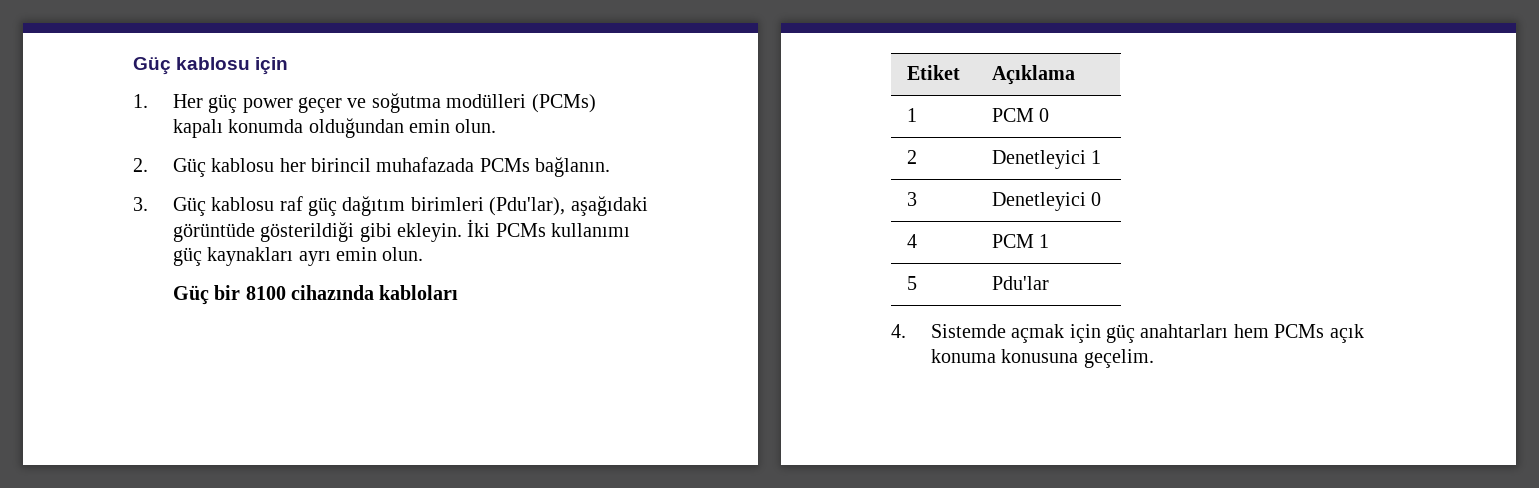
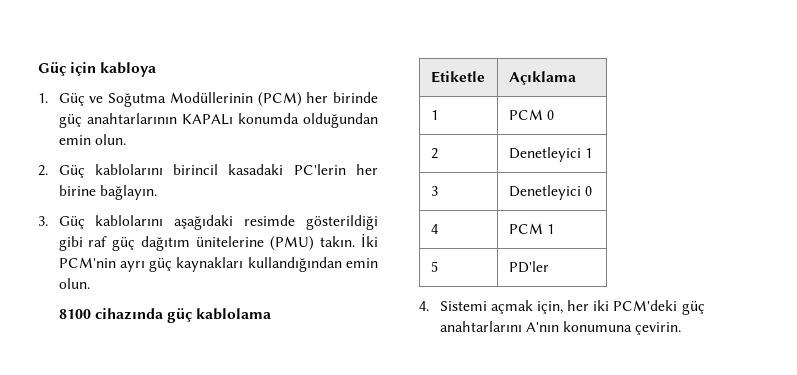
- Güç kablosu için
+ Güç için kabloya
- 1. Her güç power geçer ve soğutma modülleri (PCMs) kapalı konumda olduğundan emin olun.
+ 1. Güç ve Soğutma Modüllerinin (PCM) her birinde güç anahtarlarının KAPALı konumda olduğundan emin olun.
- 2. Güç kablosu her birincil muhafazada PCMs bağlanın.
- 3. Güç kablosu raf güç dağıtım birimleri (Pdu'lar), aşağıdaki görüntüde gösterildiği gibi ekleyin. İki PCMs kullanımı güç kaynakları ayrı emin olun.
- Güç bir 8100 cihazında kabloları
- Etiket | Açıklama
+ 2. Güç kablolarını birincil kasadaki PC'lerin her birine bağlayın.
+ 3. Güç kablolarını aşağıdaki resimde gösterildiği gibi raf güç dağıtım ünitelerine (PMU) takın. İki PCM'nin ayrı güç kaynakları kullandığından emin olun.
+ 8100 cihazında güç kablolama
+ Etiketle | Açıklama
- 5 | Pdu'lar
+ 5 | PD'ler
- 4. Sistemde açmak için güç anahtarları hem PCMs açık konuma konusuna geçelim.
+ 4. Sistemi açmak için, her iki PCM'deki güç anahtarlarını A'nın konumuna çevirin.

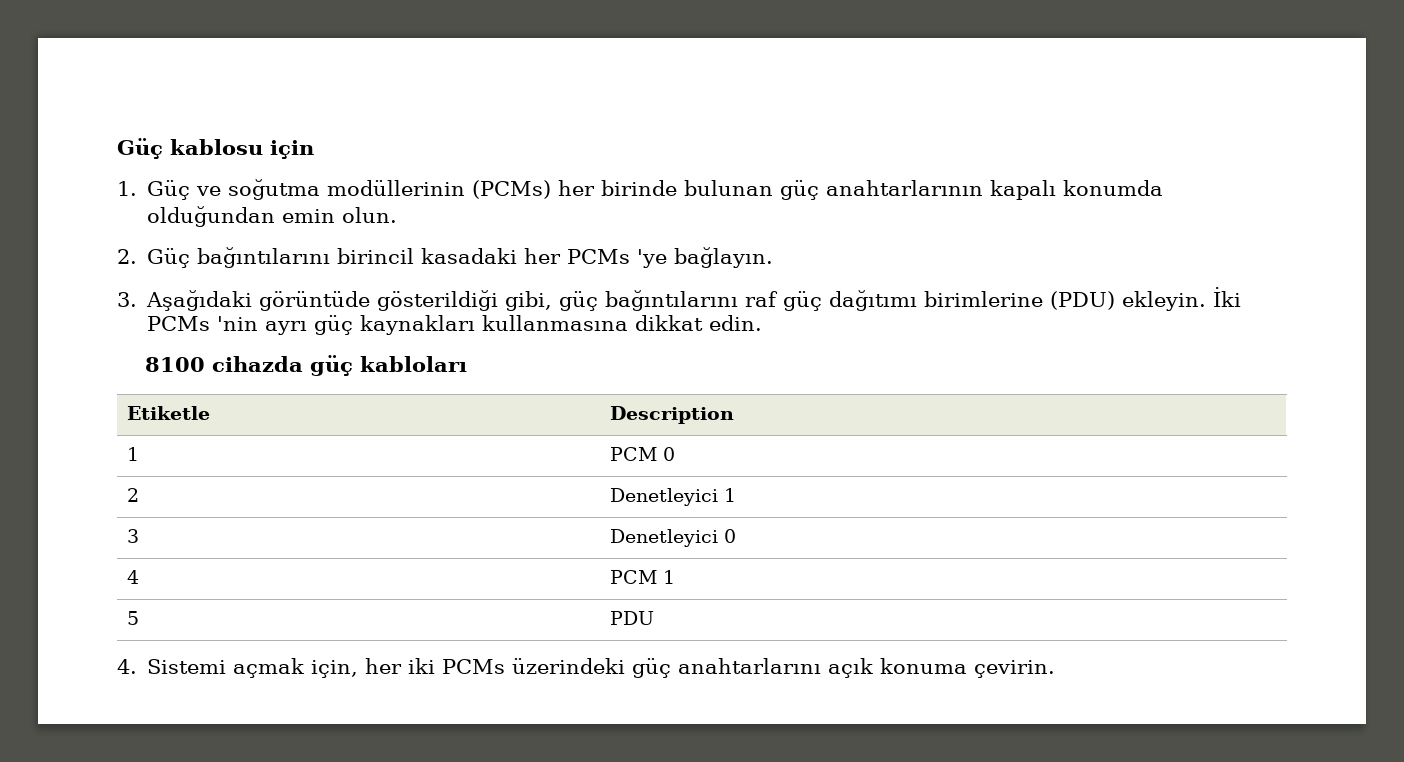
- Güç için kabloya
+ Güç kablosu için
- 1. Güç ve Soğutma Modüllerinin (PCM) her birinde güç anahtarlarının KAPALı konumda olduğundan emin olun.
+ 1. Güç ve soğutma modüllerinin (PCMs) her birinde bulunan güç anahtarlarının kapalı konumda olduğundan emin olun.
- 2. Güç kablolarını birincil kasadaki PC'lerin her birine bağlayın.
+ 2. Güç bağıntılarını birincil kasadaki her PCMs 'ye bağlayın.
- 3. Güç kablolarını aşağıdaki resimde gösterildiği gibi raf güç dağıtım ünitelerine (PMU) takın. İki PCM'nin ayrı güç kaynakları kullandığından emin olun.
- 8100 cihazında güç kablolama
+ 3. Aşağıdaki görüntüde gösterildiği gibi, güç bağıntılarını raf güç dağıtımı birimlerine (PDU) ekleyin. İki PCMs 'nin ayrı güç kaynakları kullanmasına dikkat edin.
+ 8100 cihazda güç kabloları
- Etiketle | Açıklama
+ Etiketle | Description
- 5 | PD'ler
+ 5 | PDU
- 4. Sistemi açmak için, her iki PCM'deki güç anahtarlarını A'nın konumuna çevirin.
+ 4. Sistemi açmak için, her iki PCMs üzerindeki güç anahtarlarını açık konuma çevirin.

